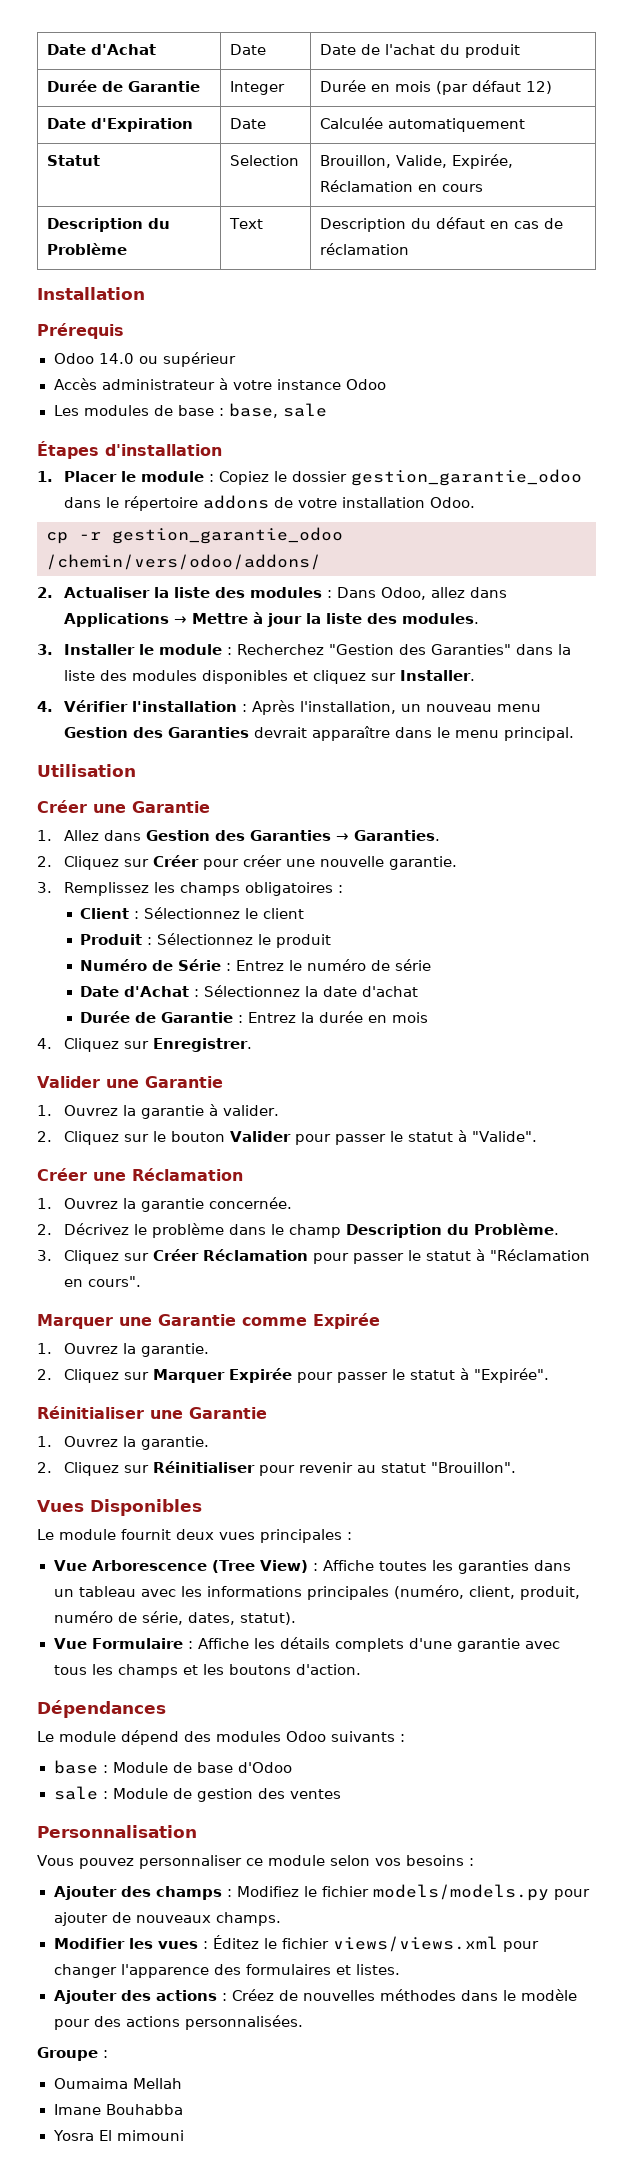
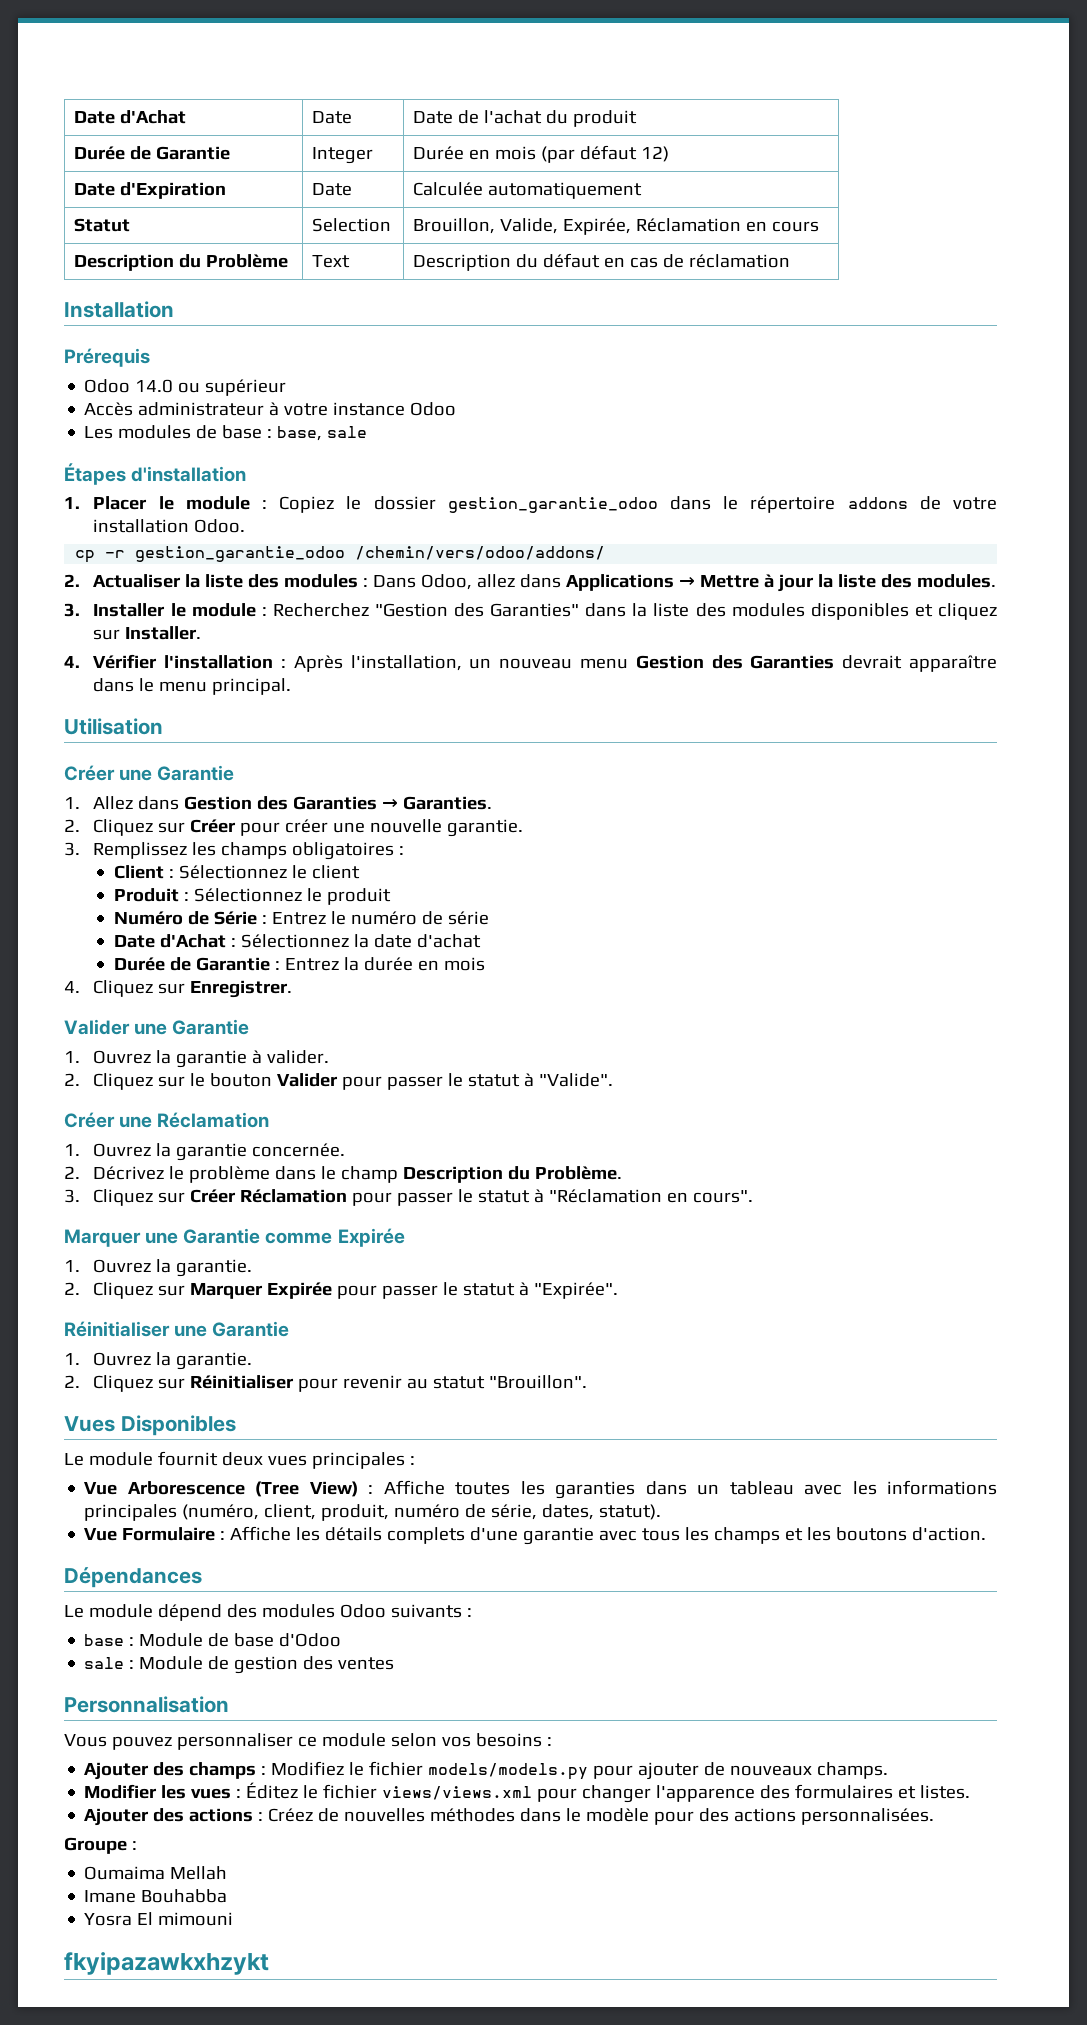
+ fkyipazawkxhzykt

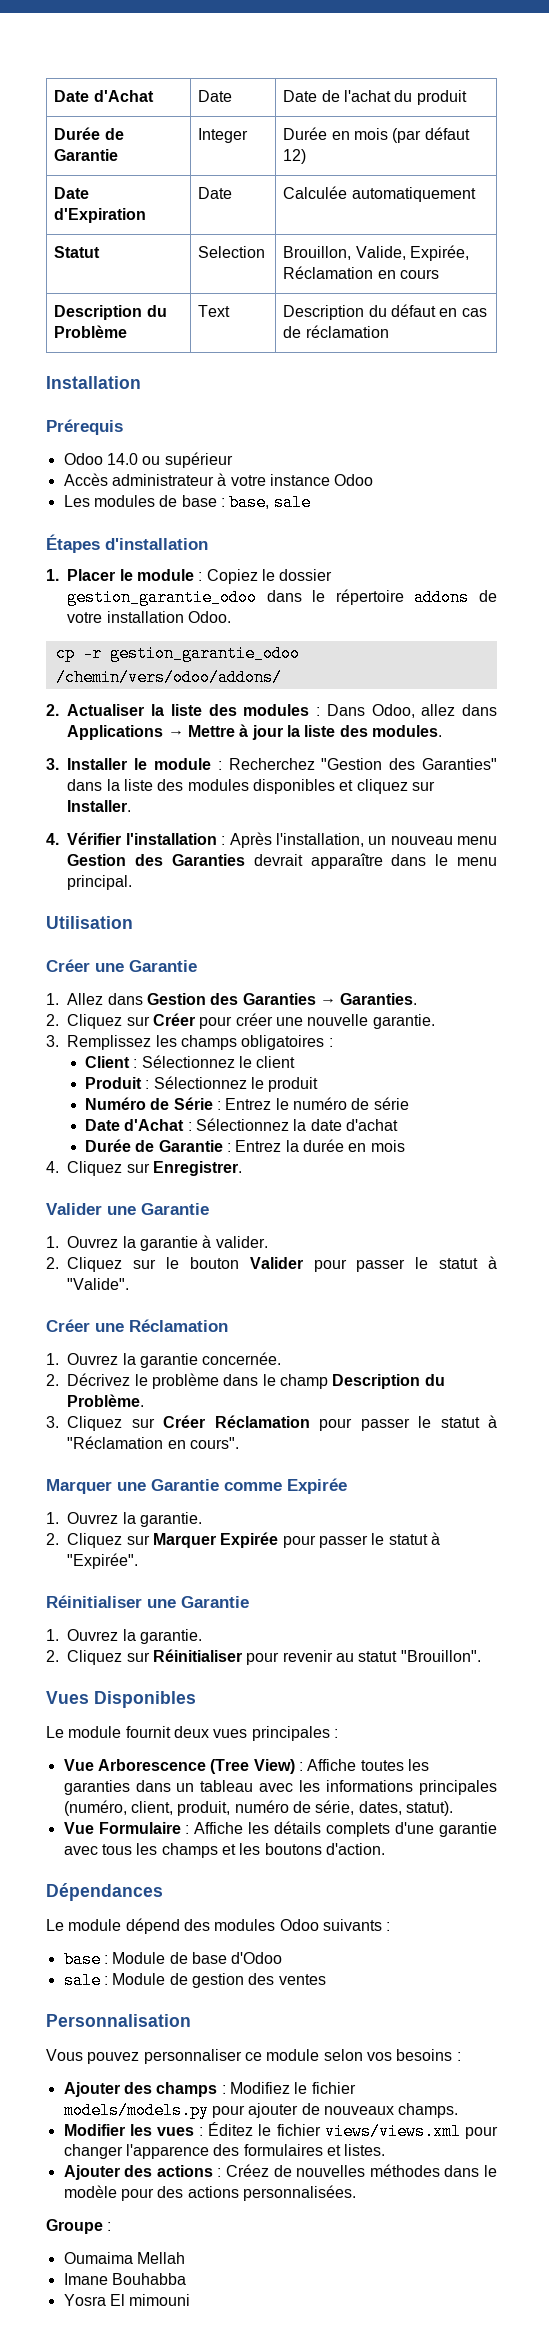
- fkyipazawkxhzykt

